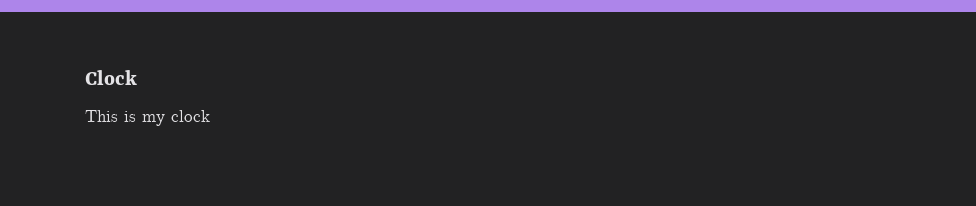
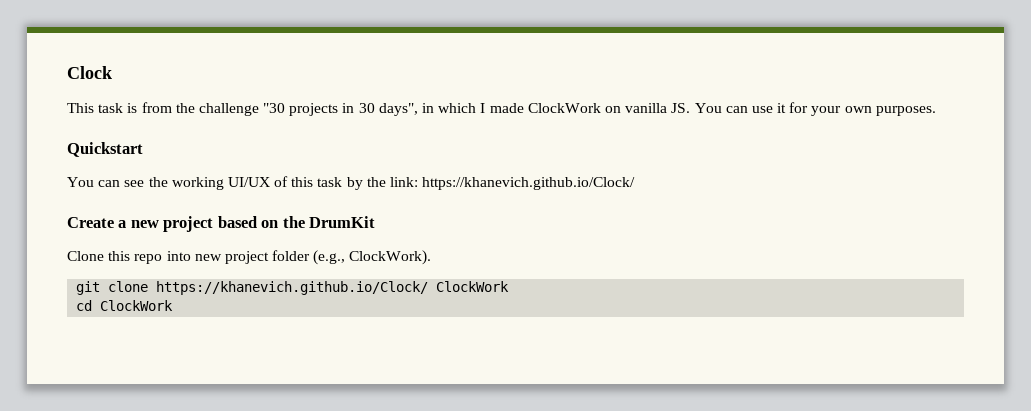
- This is my clock
+ This task is from the challenge "30 projects in 30 days", in which I made ClockWork on vanilla JS. You can use it for your own purposes.
+ Quickstart
+ You can see the working UI/UX of this task by the link: https://khanevich.github.io/Clock/
+ Create a new project based on the DrumKit
+ Clone this repo into new project folder (e.g., ClockWork).
+ git clone https://khanevich.github.io/Clock/ ClockWork
+ cd ClockWork

